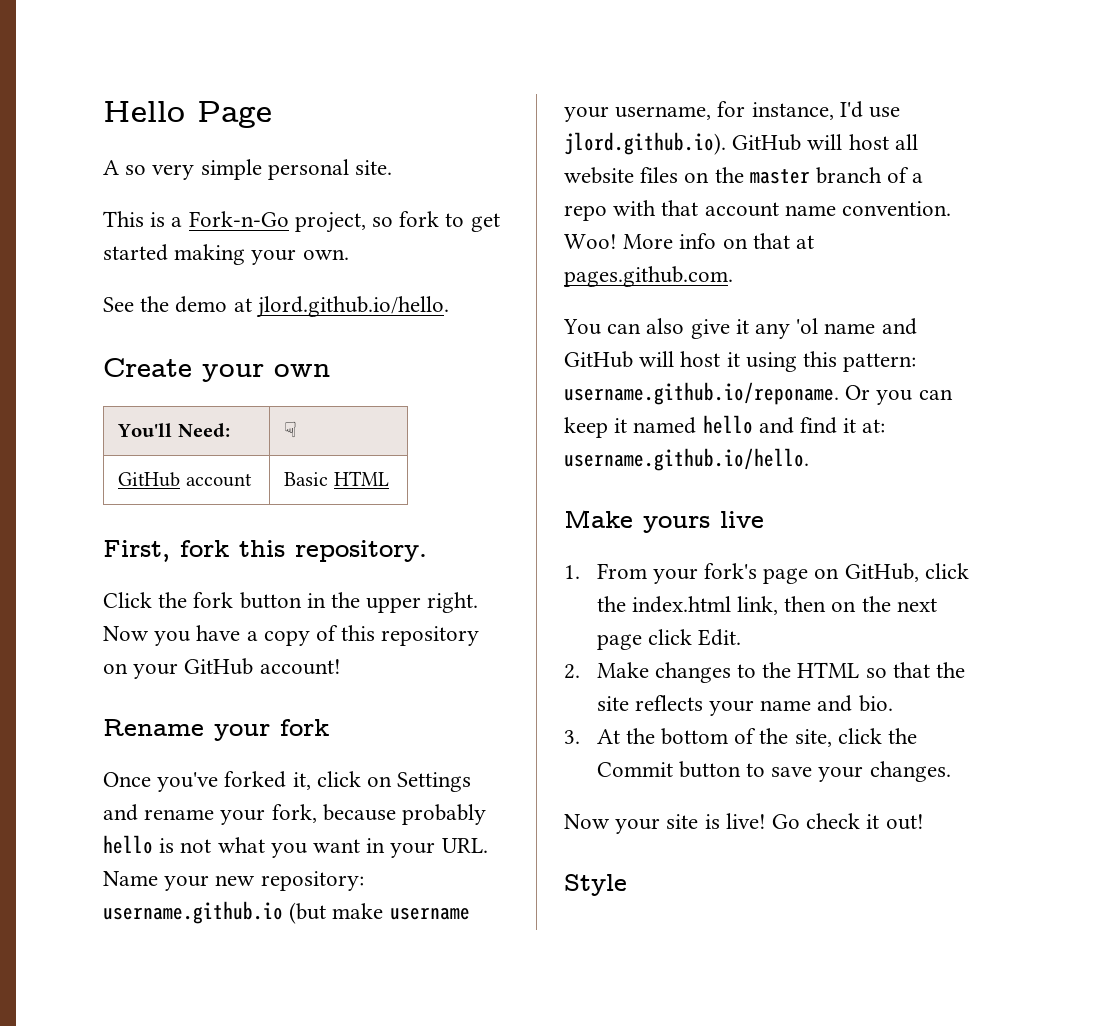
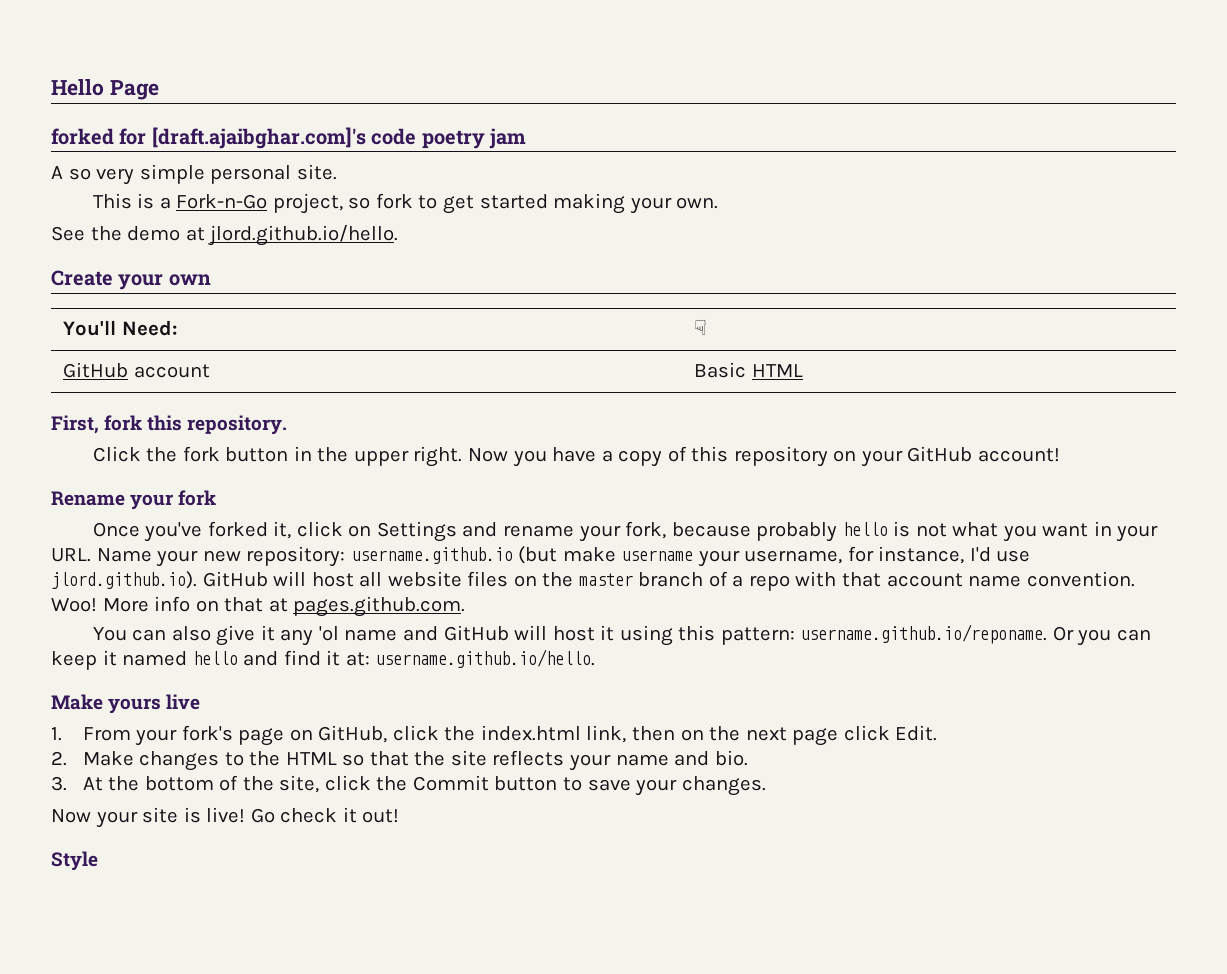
+ forked for [draft.ajaibghar.com]'s code poetry jam

